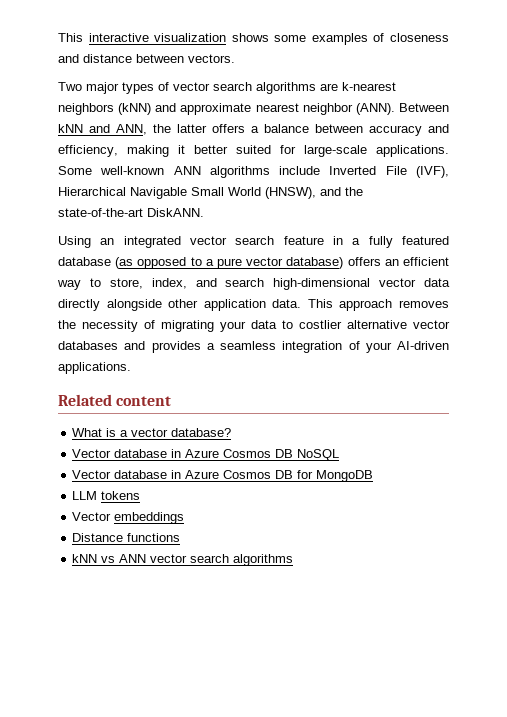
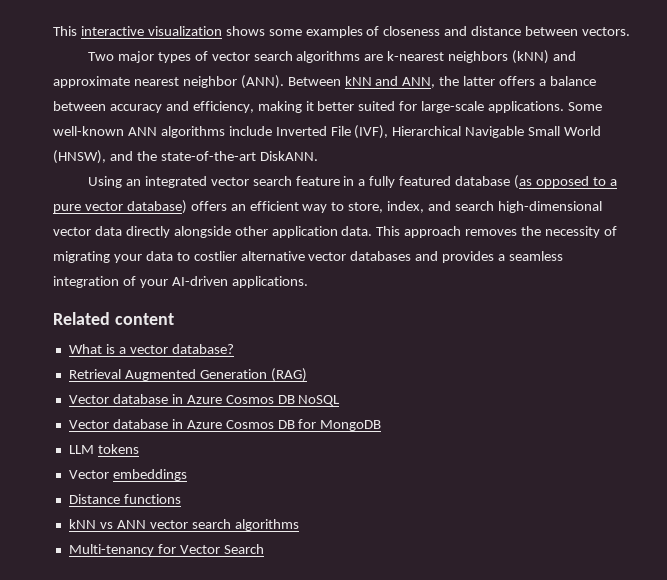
+ Retrieval Augmented Generation (RAG)
+ Multi-tenancy for Vector Search

